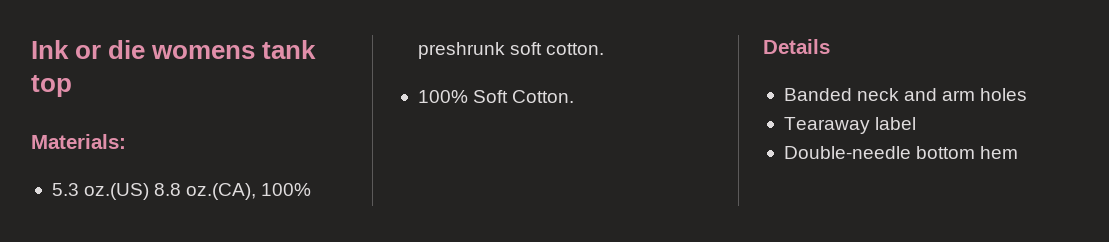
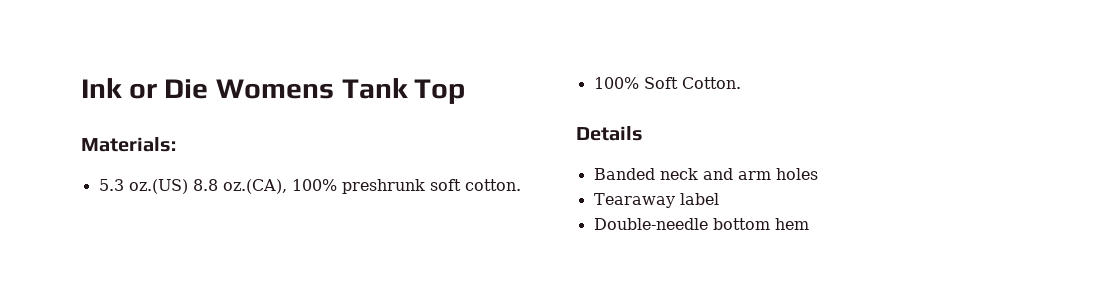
- Ink or die womens tank top
+ Ink or Die Womens Tank Top

